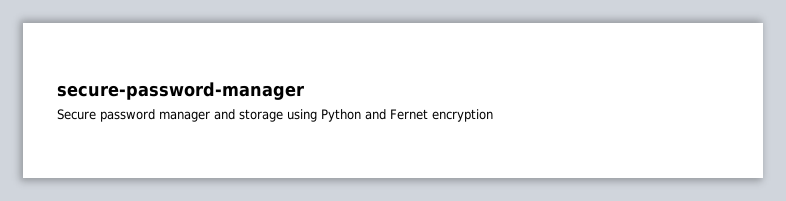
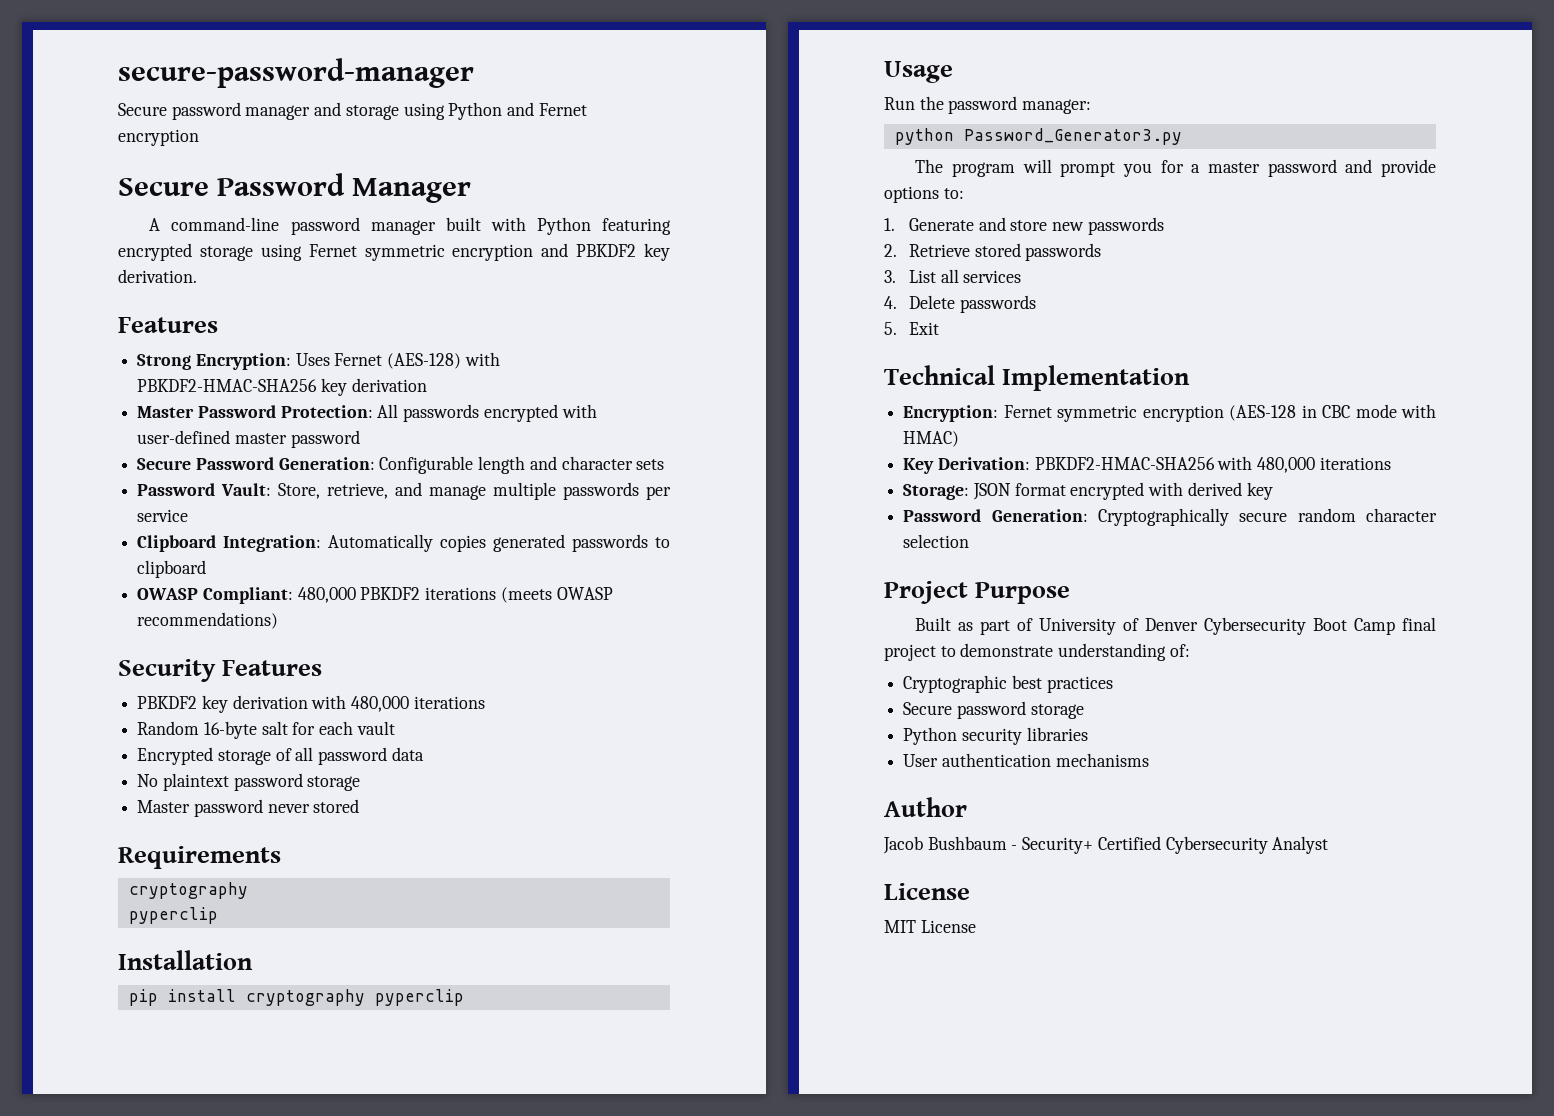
+ Secure Password Manager
+ A command-line password manager built with Python featuring encrypted storage using Fernet symmetric encryption and PBKDF2 key derivation.
+ Features
+ Strong Encryption: Uses Fernet (AES-128) with PBKDF2-HMAC-SHA256 key derivation
+ Master Password Protection: All passwords encrypted with user-defined master password
+ Secure Password Generation: Configurable length and character sets
+ Password Vault: Store, retrieve, and manage multiple passwords per service
+ Clipboard Integration: Automatically copies generated passwords to clipboard
+ OWASP Compliant: 480,000 PBKDF2 iterations (meets OWASP recommendations)
+ Security Features
+ PBKDF2 key derivation with 480,000 iterations
+ Random 16-byte salt for each vault
+ Encrypted storage of all password data
+ No plaintext password storage
+ Master password never stored
+ Requirements
+ cryptography
+ pyperclip
+ Installation
+ pip install cryptography pyperclip
+ Usage
+ Run the password manager:
+ python Password_Generator3.py
+ The program will prompt you for a master password and provide options to:
+ 1. Generate and store new passwords
+ 2. Retrieve stored passwords
+ 3. List all services
+ 4. Delete passwords
+ 5. Exit
+ Technical Implementation
+ Encryption: Fernet symmetric encryption (AES-128 in CBC mode with HMAC)
+ Key Derivation: PBKDF2-HMAC-SHA256 with 480,000 iterations
+ Storage: JSON format encrypted with derived key
+ Password Generation: Cryptographically secure random character selection
+ Project Purpose
+ Built as part of University of Denver Cybersecurity Boot Camp final project to demonstrate understanding of:
+ Cryptographic best practices
+ Secure password storage
+ Python security libraries
+ User authentication mechanisms
+ Author
+ Jacob Bushbaum - Security+ Certified Cybersecurity Analyst
+ License
+ MIT License

